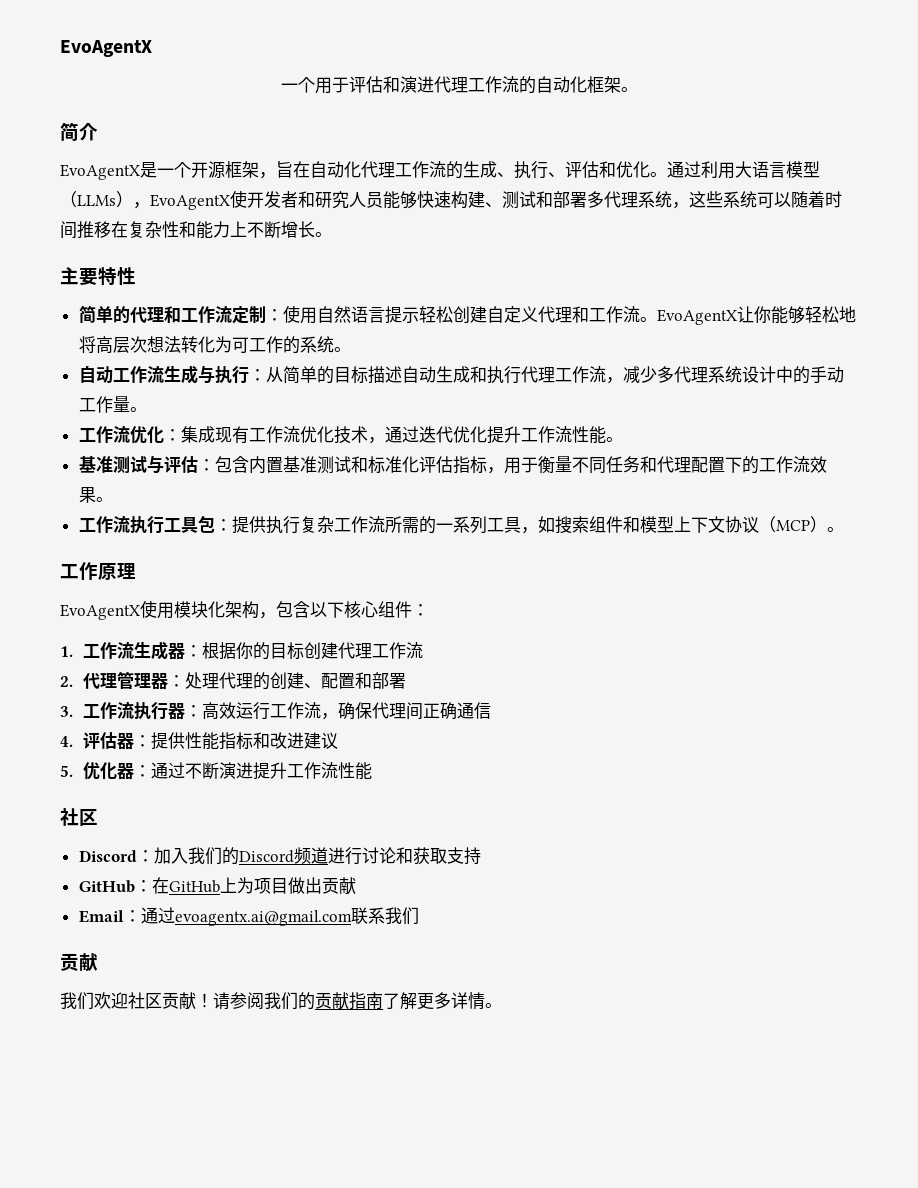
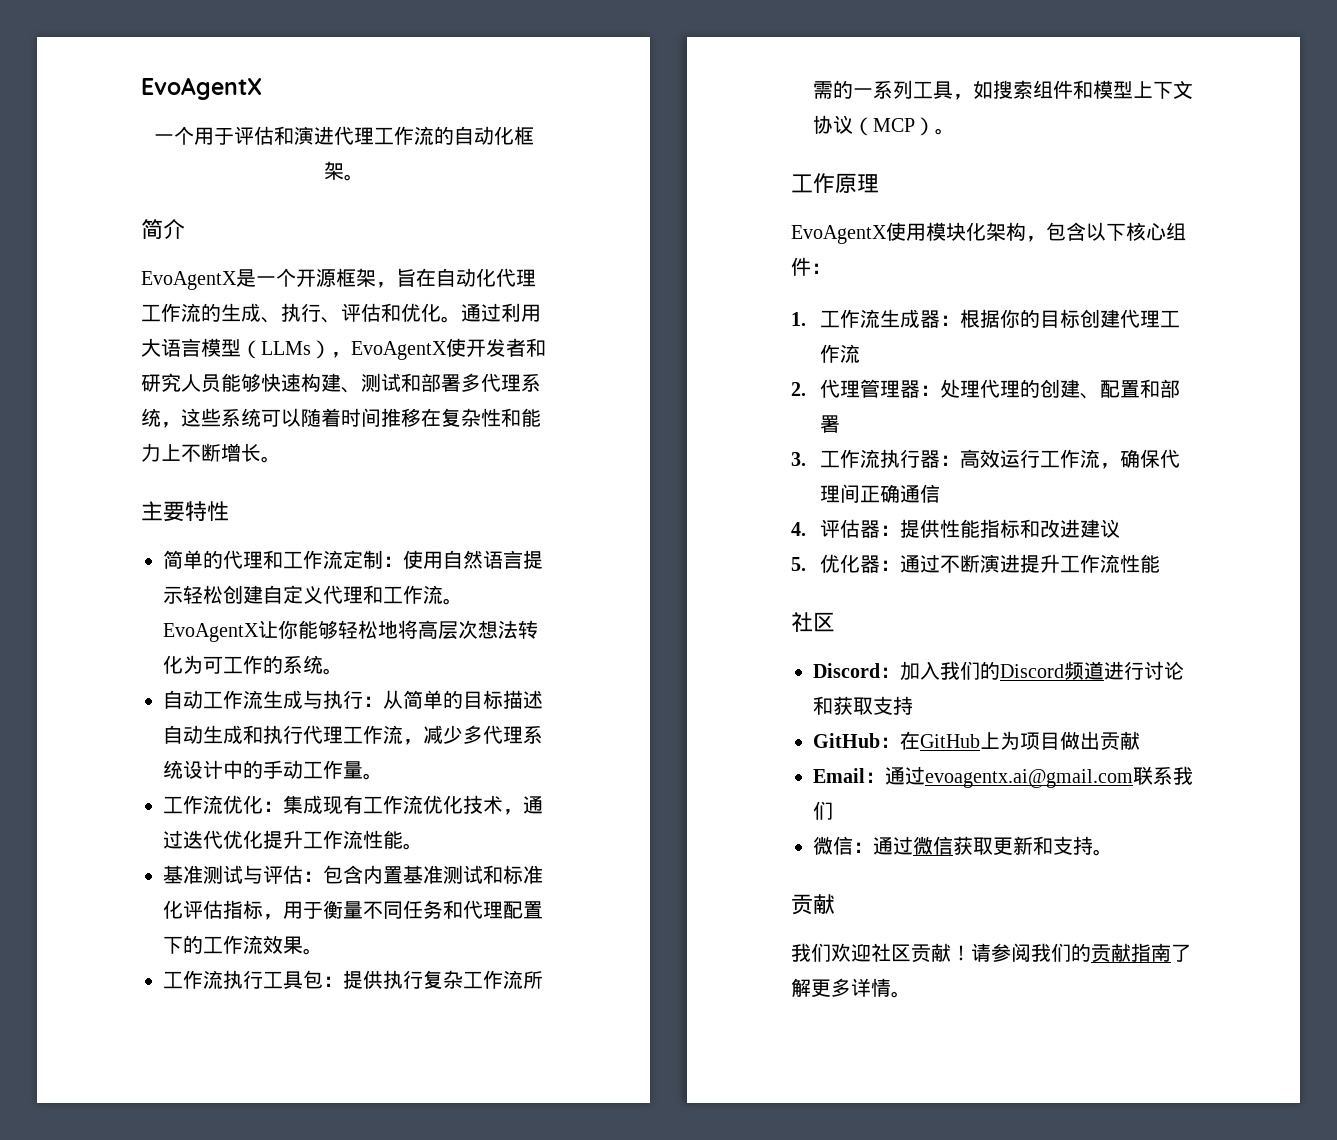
+ 微信：通过微信获取更新和支持。

